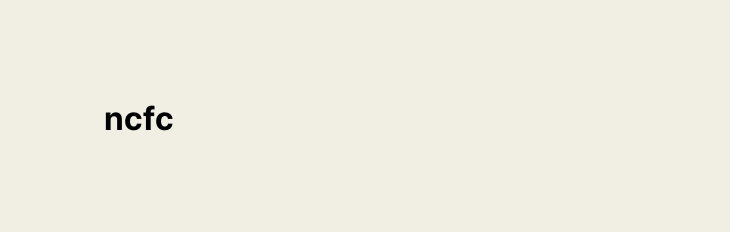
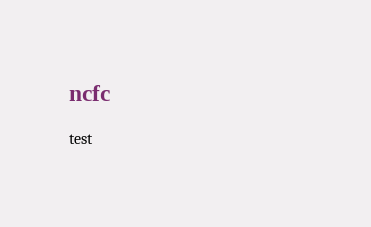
+ test

